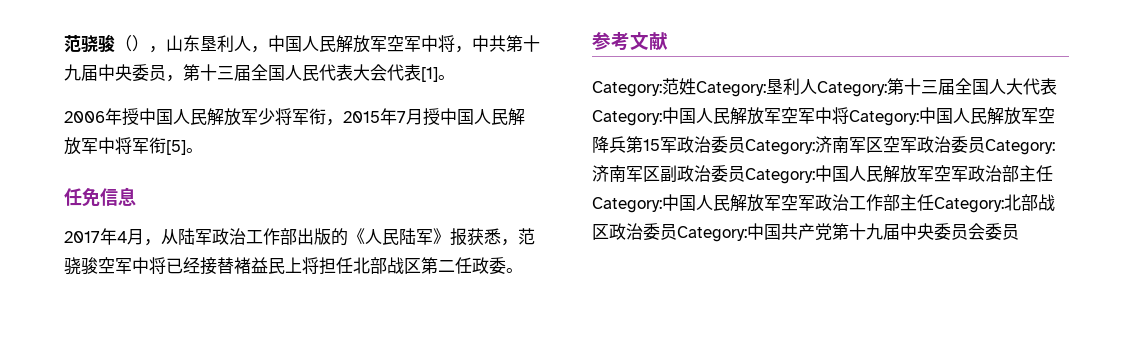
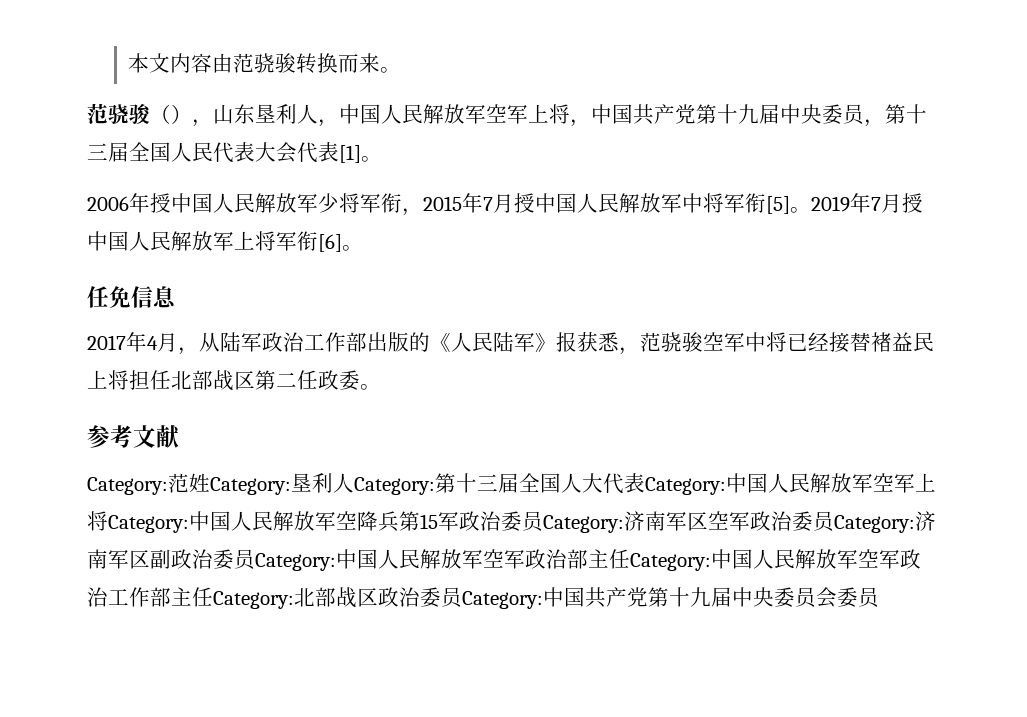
+ 本文内容由范骁骏转换而来。
- 范骁骏（），山东垦利人，中国人民解放军空军中将，中共第十九届中央委员，第十三届全国人民代表大会代表[1]。
+ 范骁骏（），山东垦利人，中国人民解放军空军上将，中国共产党第十九届中央委员，第十三届全国人民代表大会代表[1]。
+ 2019年7月授中国人民解放军上将军衔[6]。
- 中国人民解放军空军中将Category:
+ 中国人民解放军空军上将Category:

